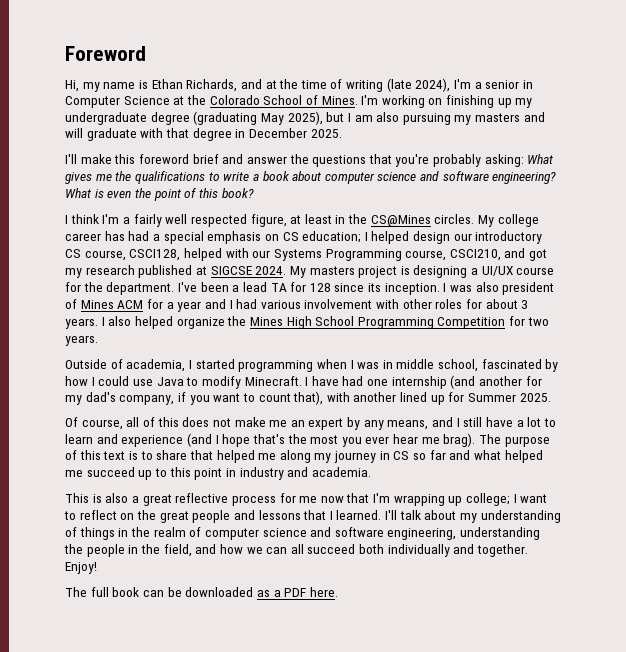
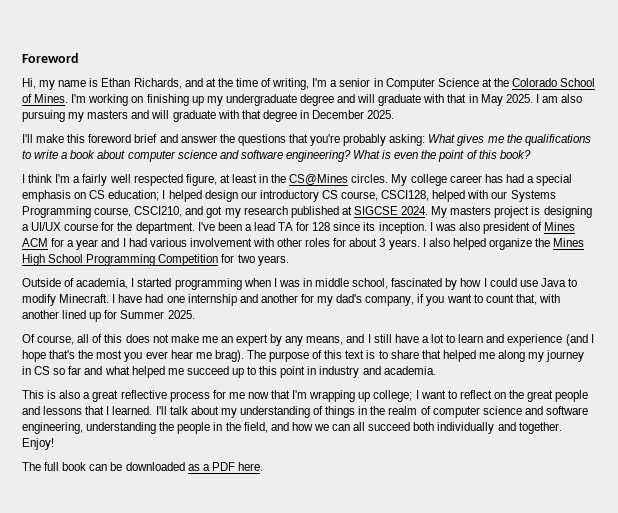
- Hi, my name is Ethan Richards, and at the time of writing (late 2024), I'm a senior in Computer Science at the Colorado School of Mines.
+ Hi, my name is Ethan Richards, and at the time of writing, I'm a senior in Computer Science at the Colorado School of Mines.
- I'm working on finishing up my undergraduate degree (graduating May 2025), but I am also pursuing my masters and will graduate with that degree in December 2025.
+ I'm working on finishing up my undergraduate degree and will graduate with that in May 2025. I am also pursuing my masters and will graduate with that degree in December 2025.
- I have had one internship (and another for my dad's company, if you want to count that), with another lined up for Summer 2025.
+ I have had one internship and another for my dad's company, if you want to count that, with another lined up for Summer 2025.

